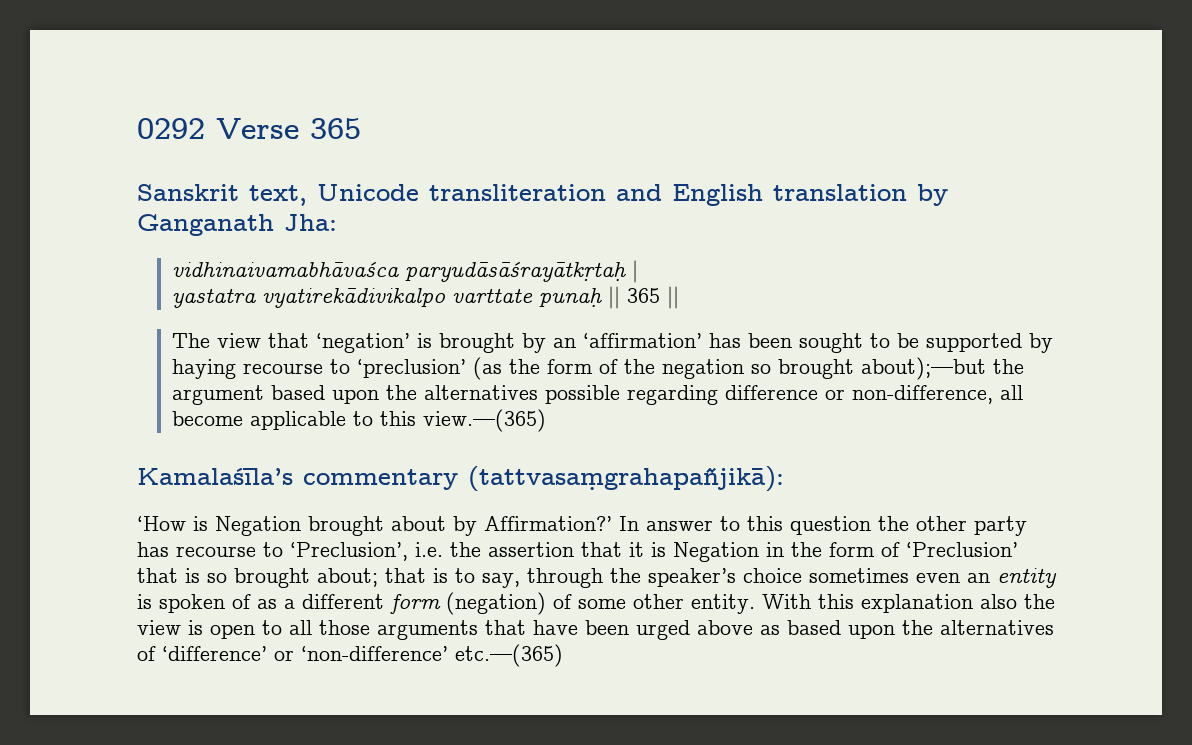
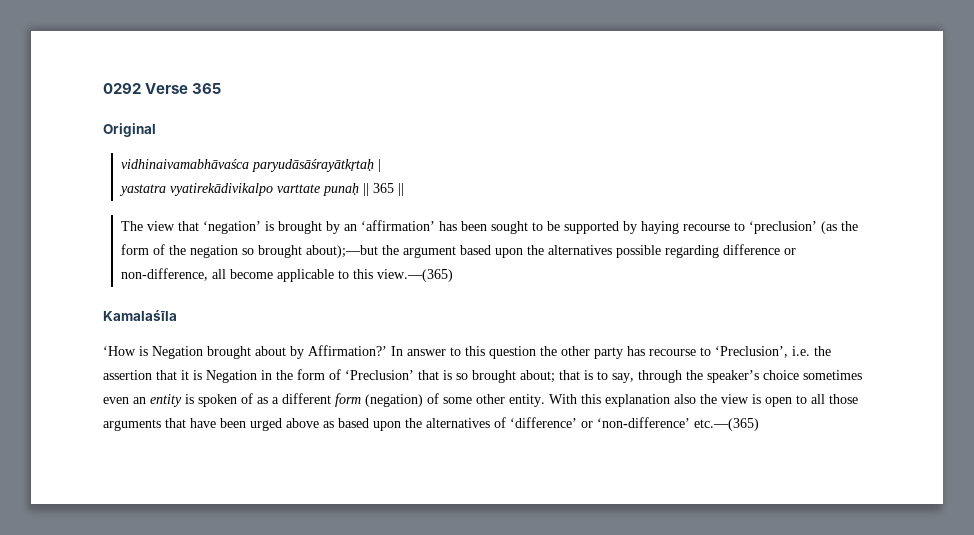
- Sanskrit text, Unicode transliteration and English translation by Ganganath Jha:
+ Original
- Kamalaśīla’s commentary (tattvasaṃgrahapañjikā):
+ Kamalaśīla

